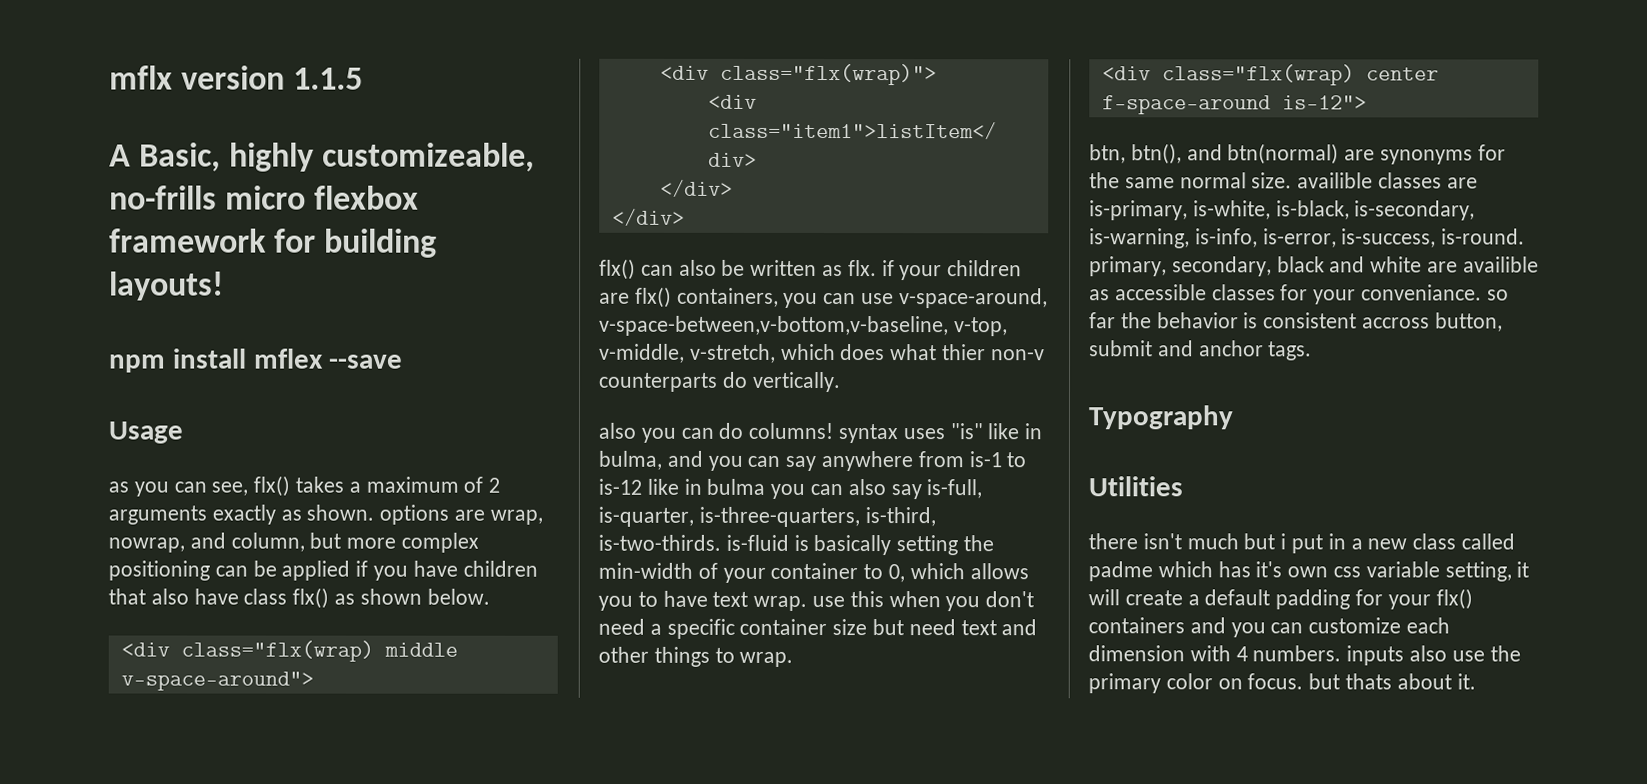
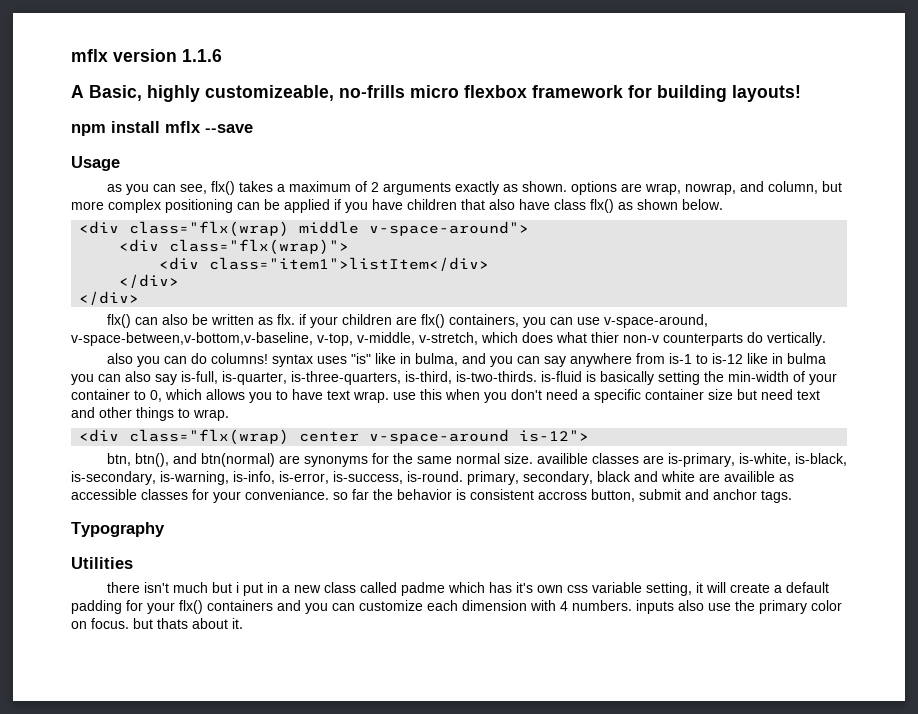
- mflx version 1.1.5
+ mflx version 1.1.6
- npm install mflex --save
+ npm install mflx --save
- <div class="flx(wrap) center f-space-around is-12">
+ <div class="flx(wrap) center v-space-around is-12">

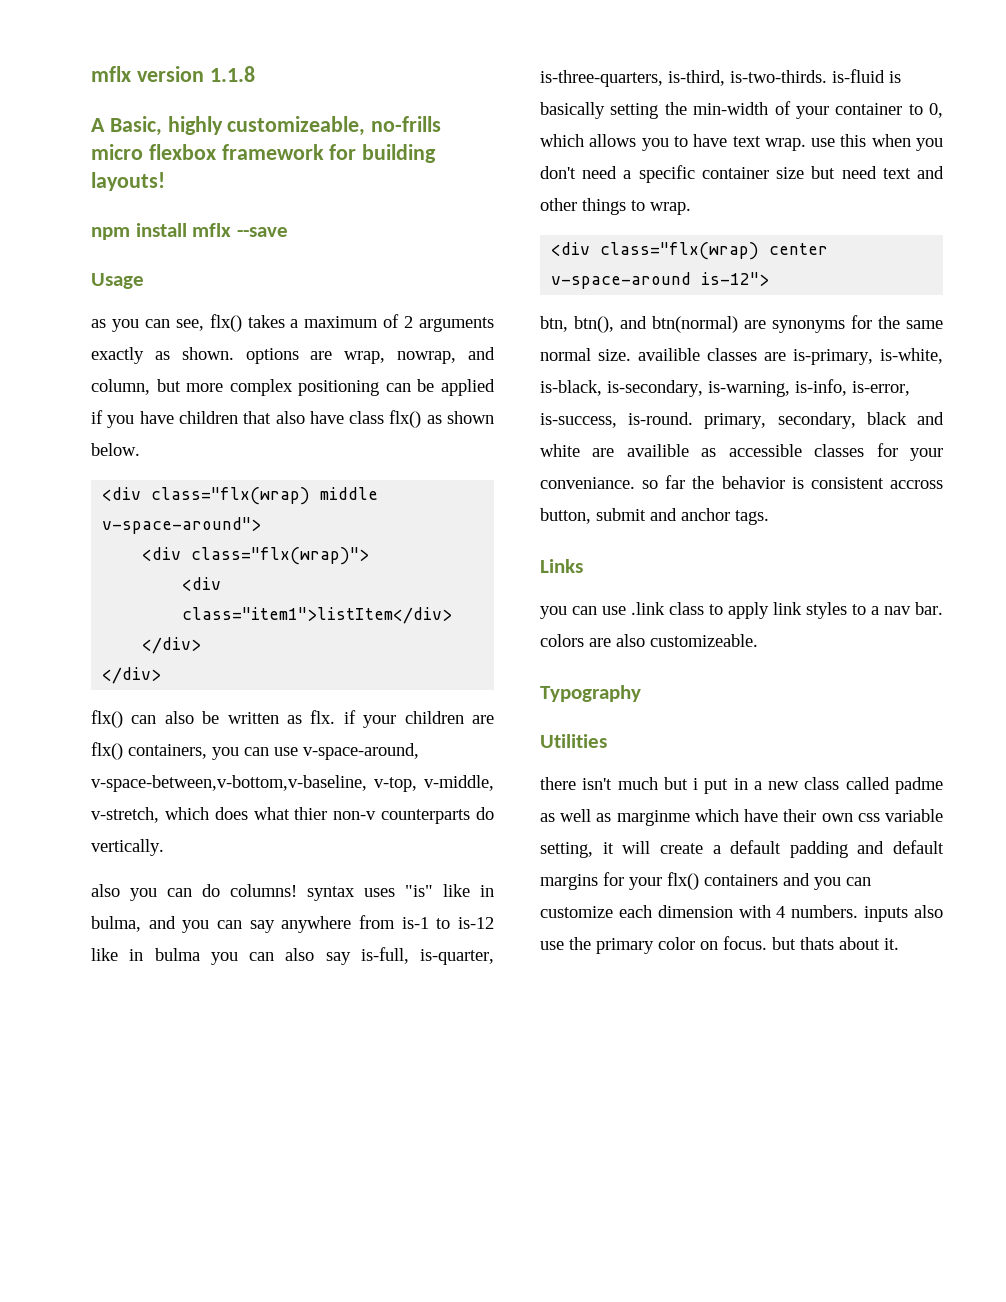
- mflx version 1.1.6
+ mflx version 1.1.8
+ Links
+ you can use .link class to apply link styles to a nav bar. colors are also customizeable.
- there isn't much but i put in a new class called padme which has it's own css variable setting, it will create a default padding for your flx() containers and you can customize each dimension with 4 numbers. inputs also use the primary color on focus. but thats about it.
+ there isn't much but i put in a new class called padme as well as marginme which have their own css variable setting, it will create a default padding and default margins for your flx() containers and you can customize each dimension with 4 numbers. inputs also use the primary color on focus. but thats about it.

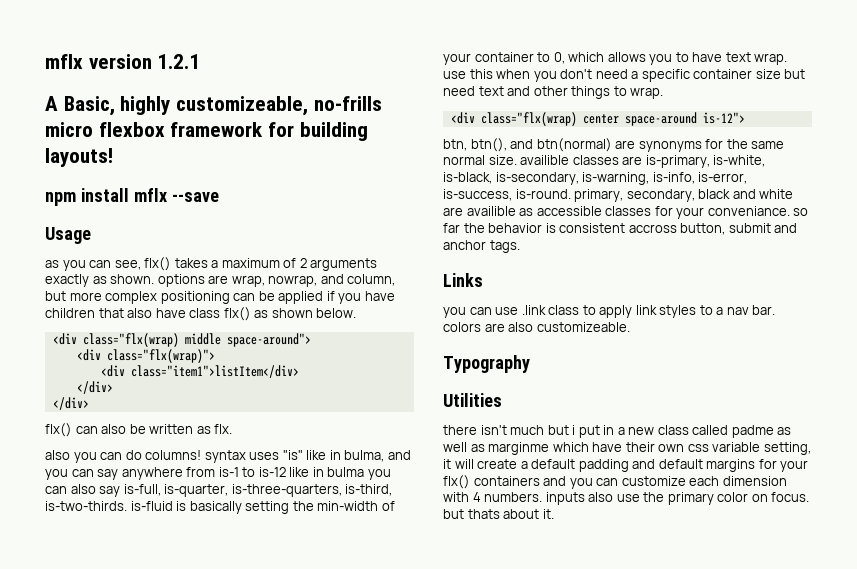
- mflx version 1.1.8
+ mflx version 1.2.1
- <div class="flx(wrap) middle v-space-around">
+ <div class="flx(wrap) middle space-around">
- flx() can also be written as flx. if your children are flx() containers, you can use v-space-around, v-space-between,v-bottom,v-baseline, v-top, v-middle, v-stretch, which does what thier non-v counterparts do vertically.
+ flx() can also be written as flx.
- <div class="flx(wrap) center v-space-around is-12">
+ <div class="flx(wrap) center space-around is-12">

